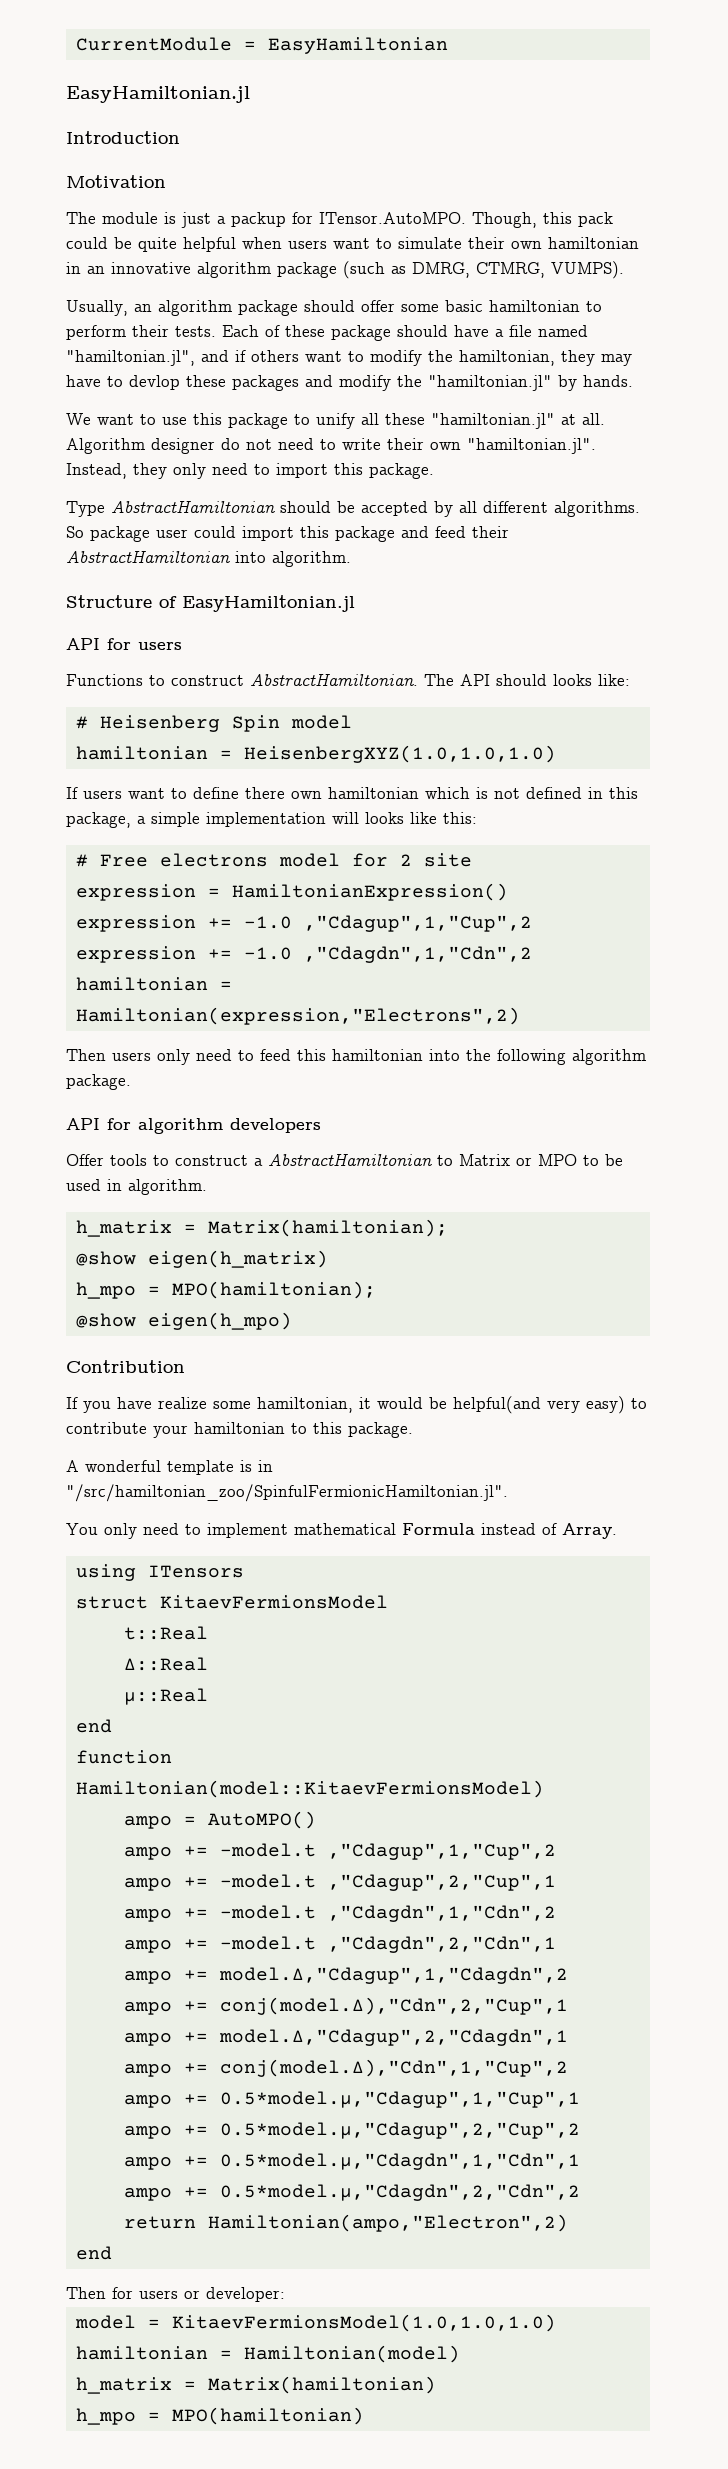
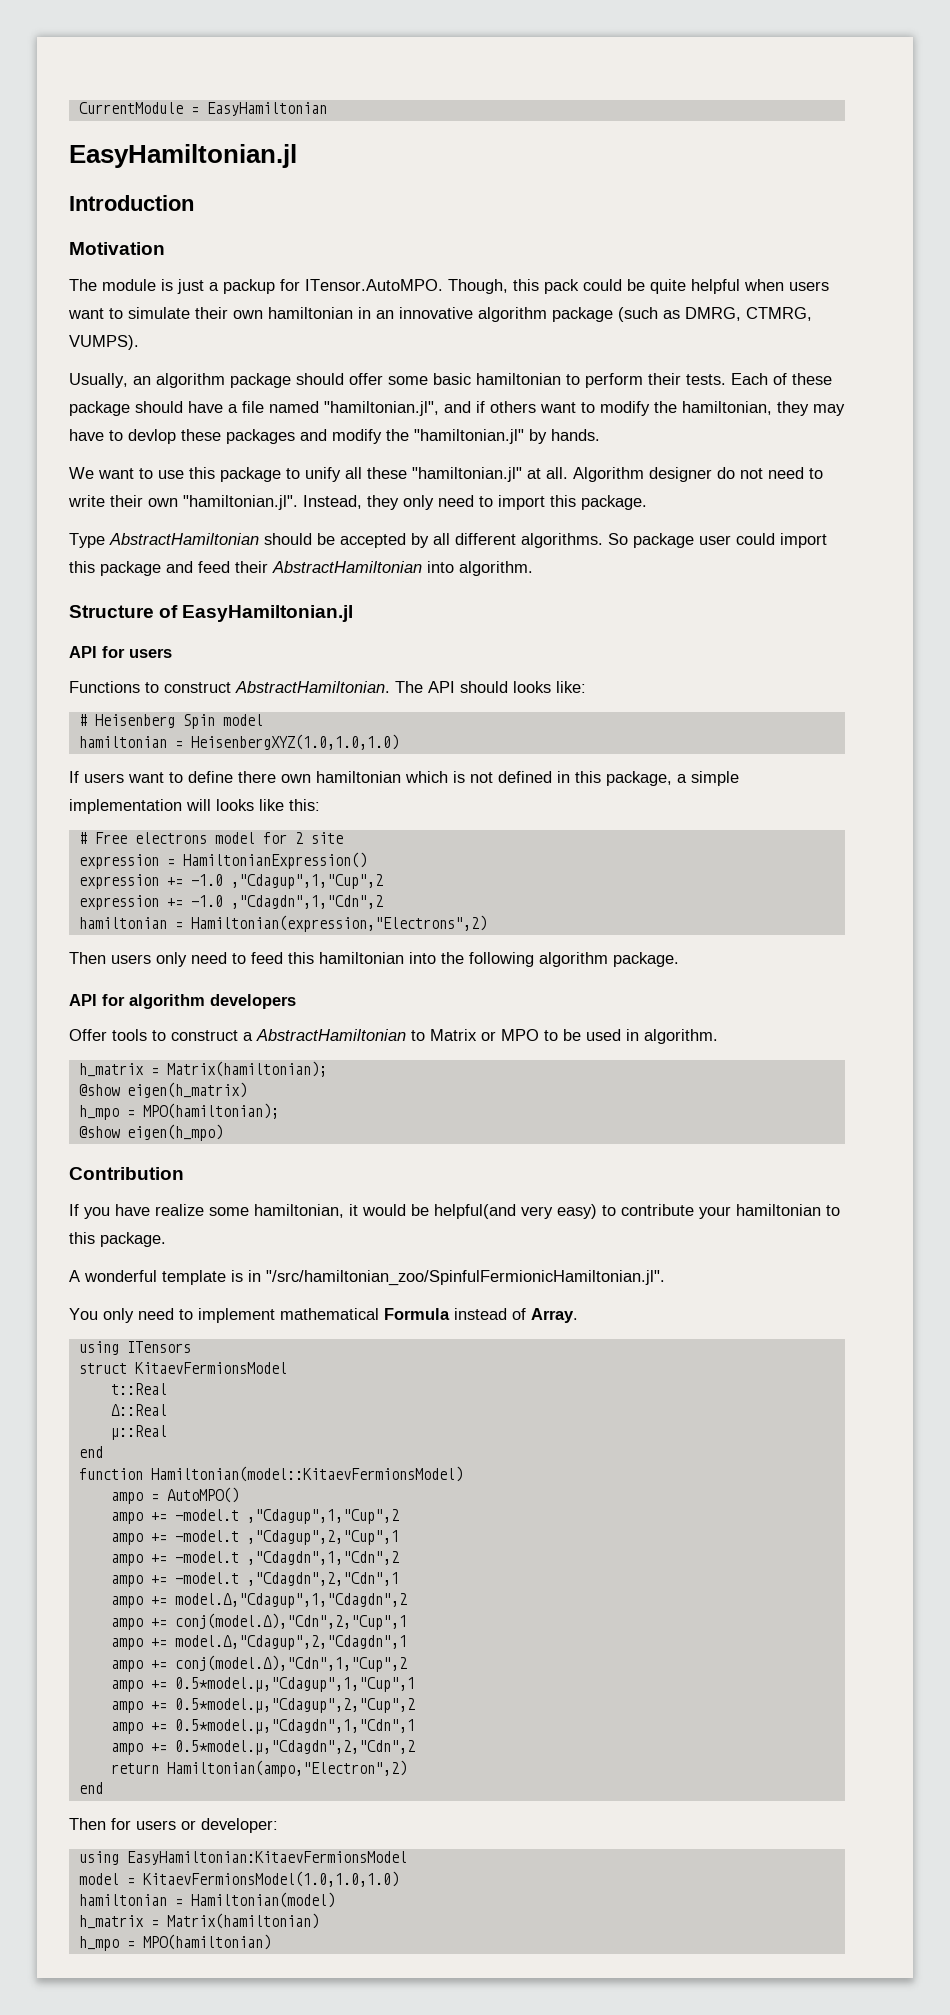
+ using EasyHamiltonian:KitaevFermionsModel

